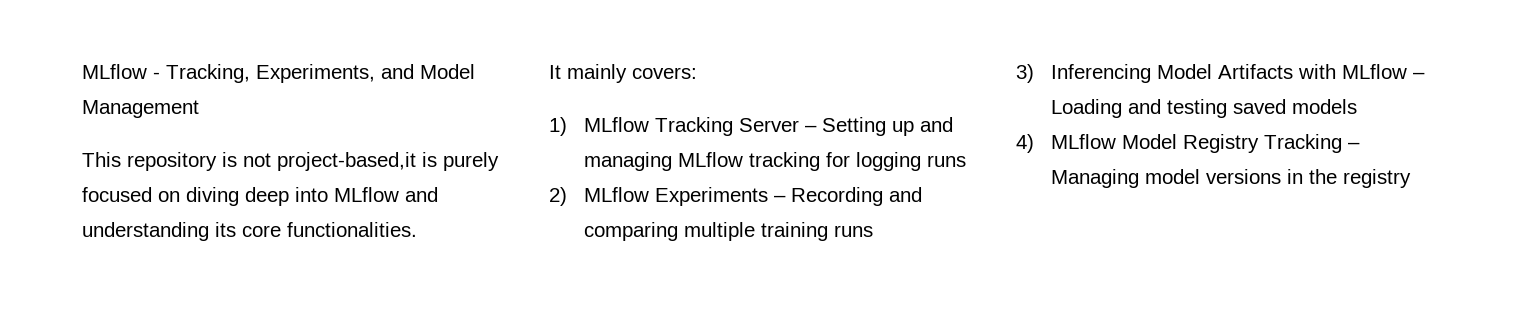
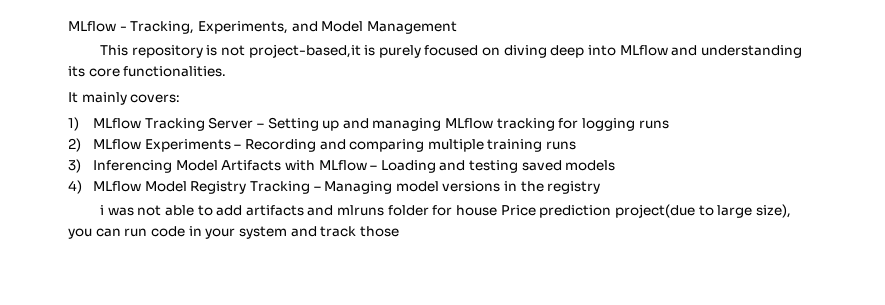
+ i was not able to add artifacts and mlruns folder for house Price prediction project(due to large size), you can run code in your system and track those

